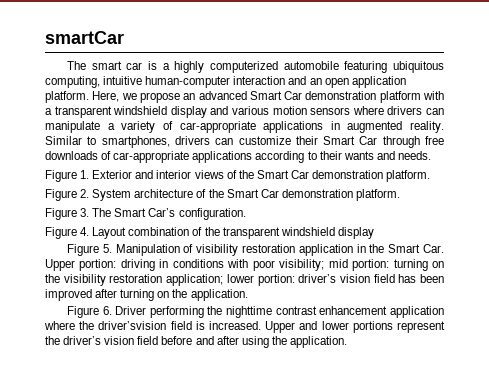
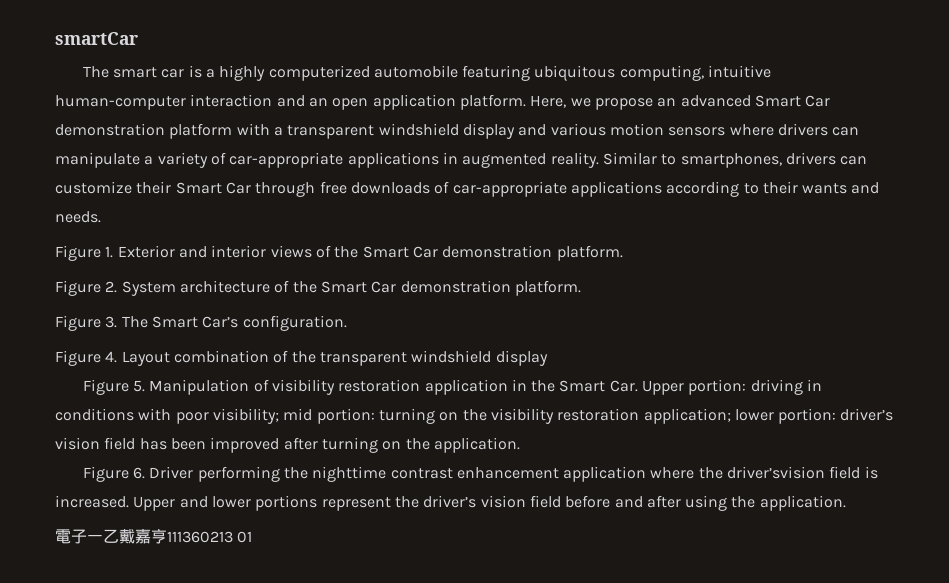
+ 電子一乙戴嘉亨111360213 01

